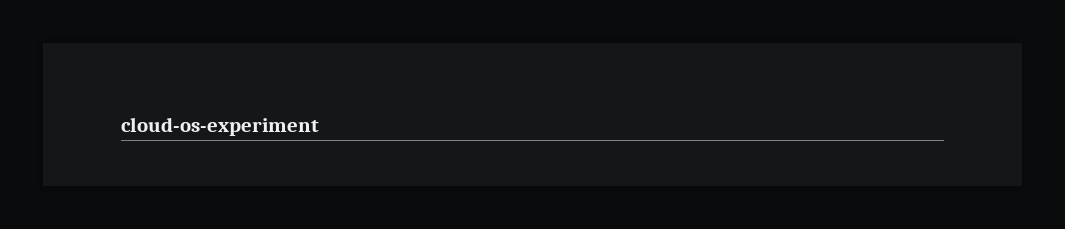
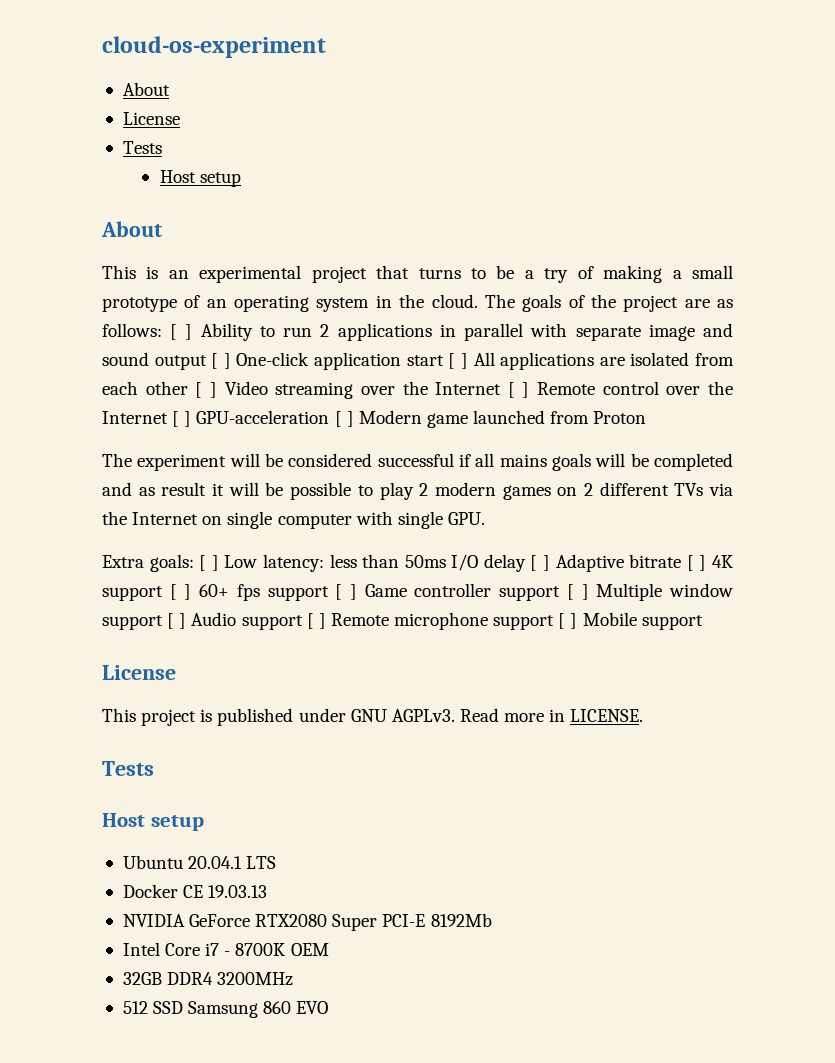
  cloud-os-experiment
+ About
+ License
+ Tests
+ Host setup
+ About
+ This is an experimental project that turns to be a try of making a small prototype of an operating system in the cloud. The goals of the project are as follows: [ ] Ability to run 2 applications in parallel with separate image and sound output [ ] One-click application start [ ] All applications are isolated from each other [ ] Video streaming over the Internet [ ] Remote control over the Internet [ ] GPU-acceleration [ ] Modern game launched from Proton
+ The experiment will be considered successful if all mains goals will be completed and as result it will be possible to play 2 modern games on 2 different TVs via the Internet on single computer with single GPU.
+ Extra goals: [ ] Low latency: less than 50ms I/O delay [ ] Adaptive bitrate [ ] 4K support [ ] 60+ fps support [ ] Game controller support [ ] Multiple window support [ ] Audio support [ ] Remote microphone support [ ] Mobile support
+ License
+ This project is published under GNU AGPLv3. Read more in LICENSE.
+ Tests
+ Host setup
+ Ubuntu 20.04.1 LTS
+ Docker CE 19.03.13
+ NVIDIA GeForce RTX2080 Super PCI-E 8192Mb
+ Intel Core i7 - 8700K OEM
+ 32GB DDR4 3200MHz
+ 512 SSD Samsung 860 EVO

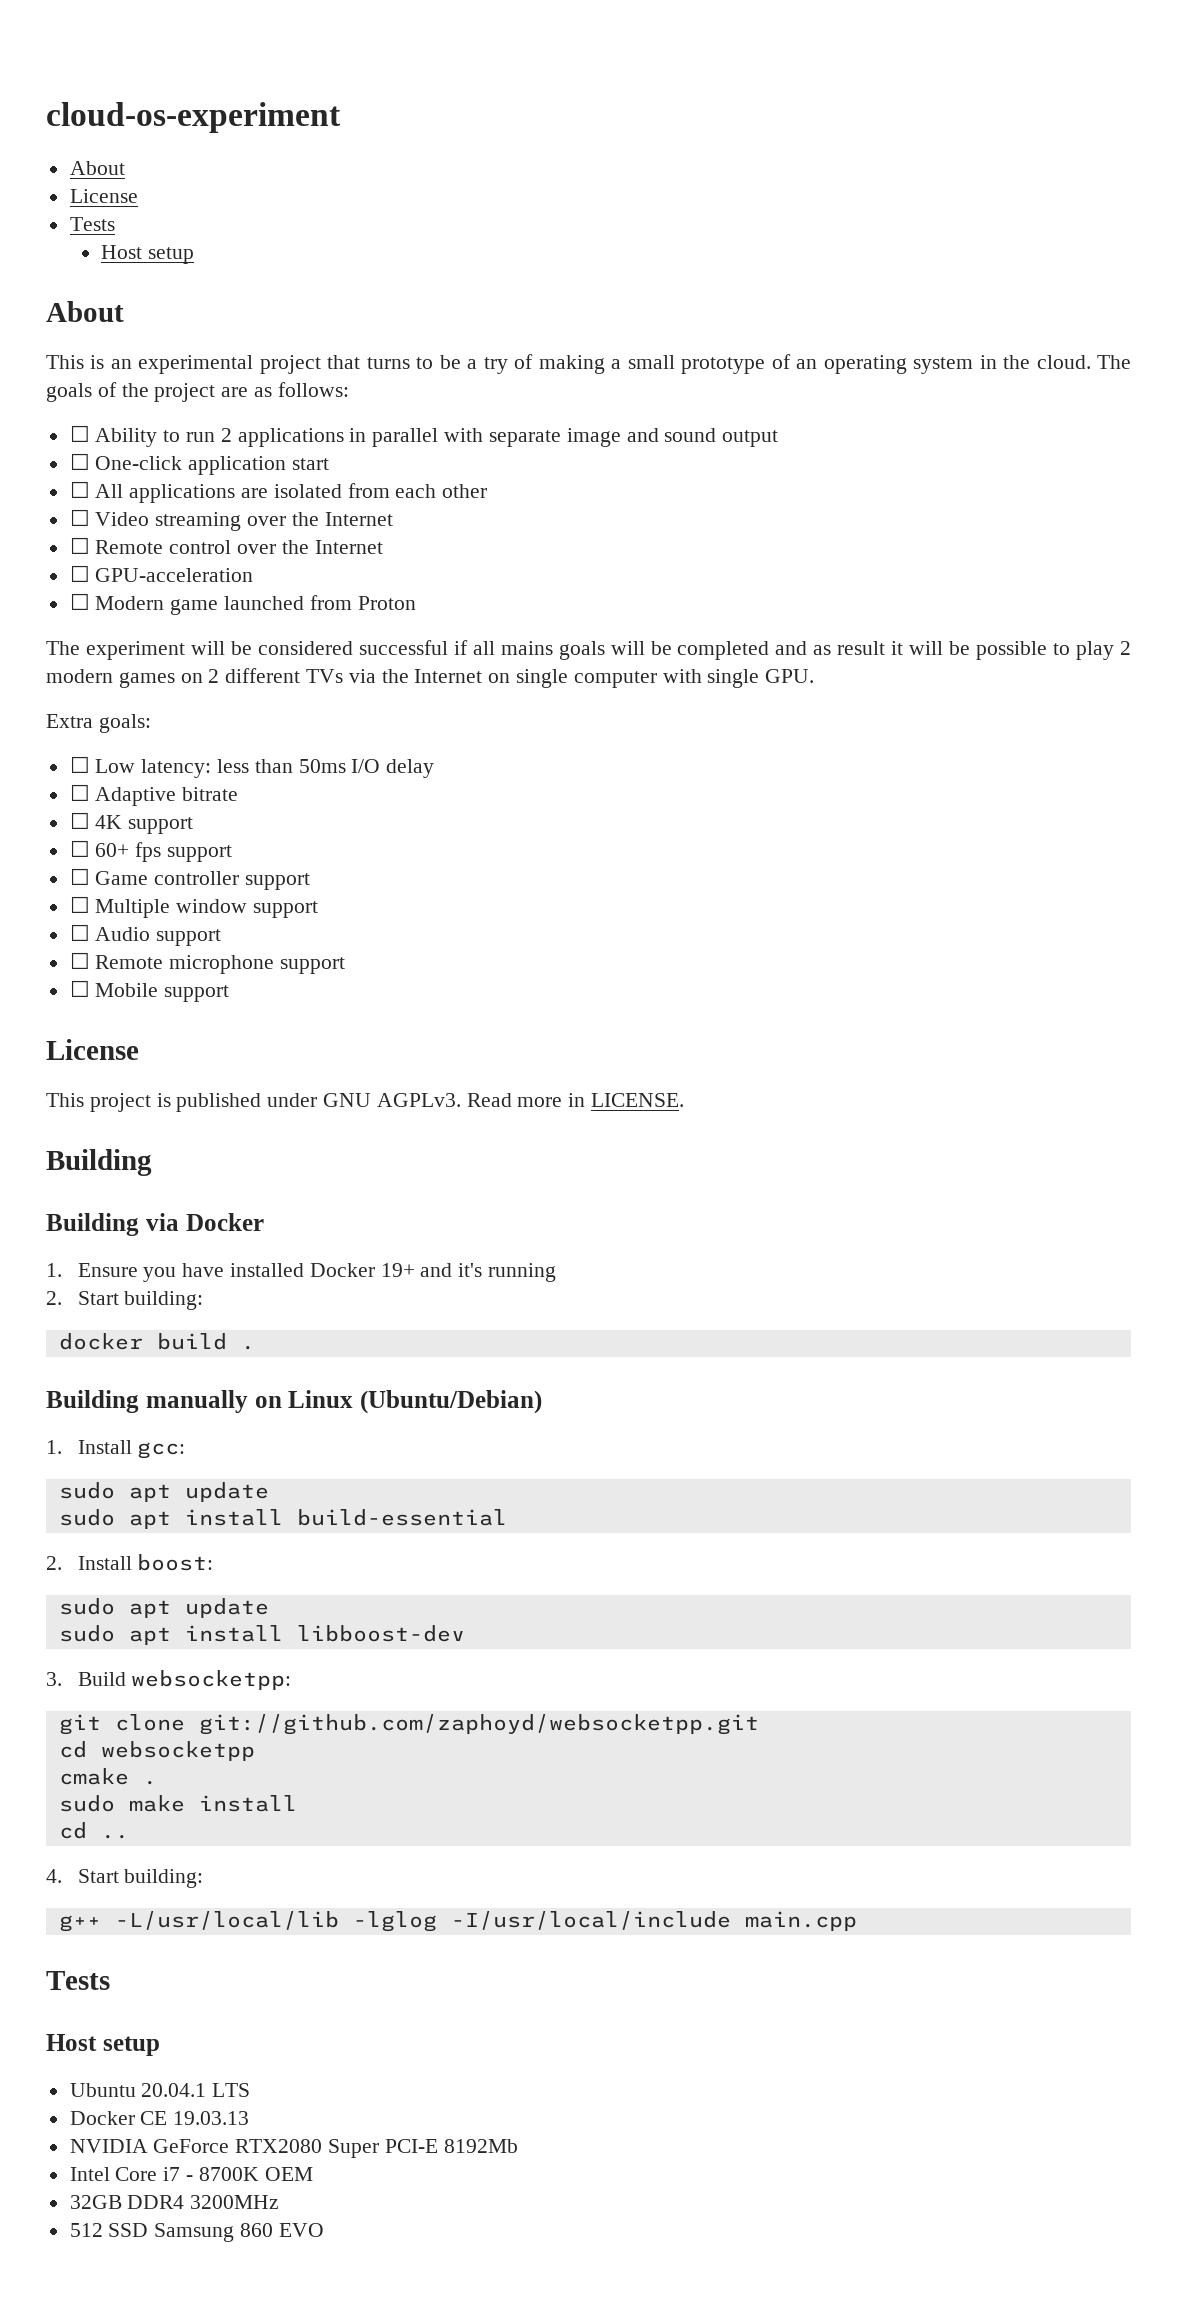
- The goals of the project are as follows: [ ] Ability to run 2 applications in parallel with separate image and sound output [ ] One-click application start [ ] All applications are isolated from each other [ ] Video streaming over the Internet [ ] Remote control over the Internet [ ] GPU-acceleration [ ] Modern game launched from Proton
+ The goals of the project are as follows:
+ ☐ Ability to run 2 applications in parallel with separate image and sound output
+ ☐ One-click application start
+ ☐ All applications are isolated from each other
+ ☐ Video streaming over the Internet
+ ☐ Remote control over the Internet
+ ☐ GPU-acceleration
+ ☐ Modern game launched from Proton
- Extra goals: [ ] Low latency: less than 50ms I/O delay [ ] Adaptive bitrate [ ] 4K support [ ] 60+ fps support [ ] Game controller support [ ] Multiple window support [ ] Audio support [ ] Remote microphone support [ ] Mobile support
+ Extra goals:
+ ☐ Low latency: less than 50ms I/O delay
+ ☐ Adaptive bitrate
+ ☐ 4K support
+ ☐ 60+ fps support
+ ☐ Game controller support
+ ☐ Multiple window support
+ ☐ Audio support
+ ☐ Remote microphone support
+ ☐ Mobile support
  Read more in LICENSE.
+ Building
+ Building via Docker
+ 1. Ensure you have installed Docker 19+ and it's running
+ 2. Start building:
+ docker build .
+ Building manually on Linux (Ubuntu/Debian)
+ 1. Install gcc:
+ sudo apt update
+ sudo apt install build-essential
+ 2. Install boost:
+ sudo apt update
+ sudo apt install libboost-dev
+ 3. Build websocketpp:
+ git clone git://github.com/zaphoyd/websocketpp.git
+ cd websocketpp
+ cmake .
+ sudo make install
+ cd ..
+ 4. Start building:
+ g++ -L/usr/local/lib -lglog -I/usr/local/include main.cpp

